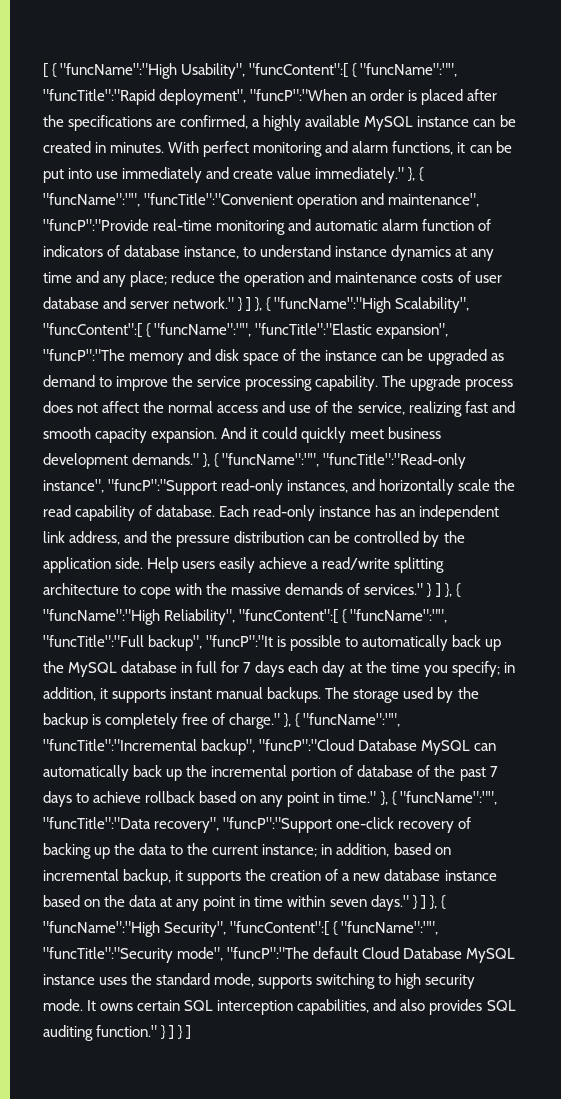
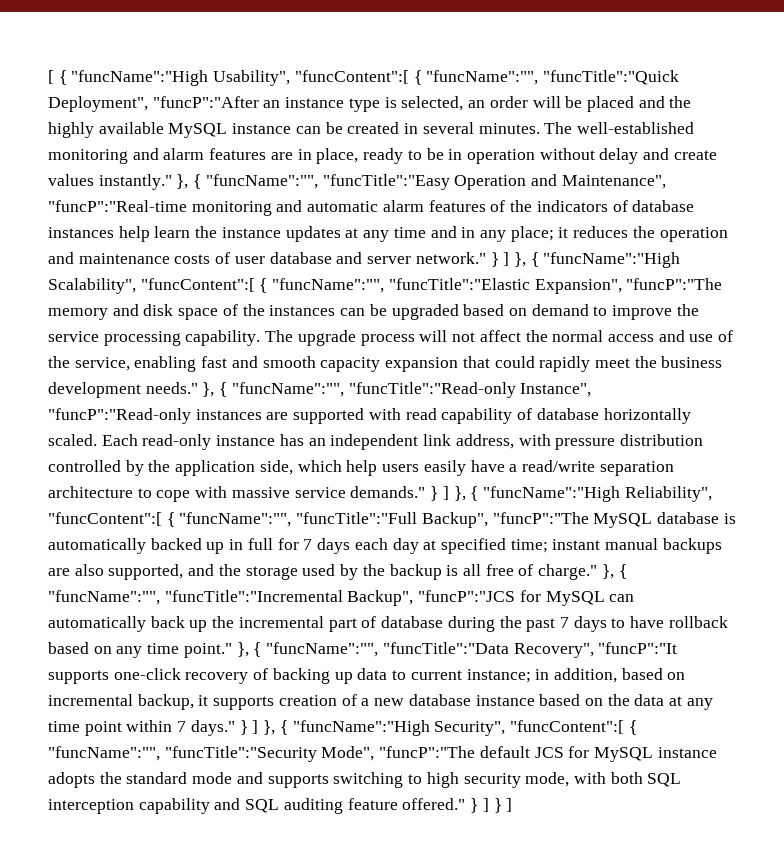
- [ { "funcName":"High Usability", "funcContent":[ { "funcName":"", "funcTitle":"Rapid deployment", "funcP":"When an order is placed after the specifications are confirmed, a highly available MySQL instance can be created in minutes. With perfect monitoring and alarm functions, it can be put into use immediately and create value immediately." }, { "funcName":"", "funcTitle":"Convenient operation and maintenance", "funcP":"Provide real-time monitoring and automatic alarm function of indicators of database instance, to understand instance dynamics at any time and any place; reduce the operation and maintenance costs of user database and server network."
+ [ { "funcName":"High Usability", "funcContent":[ { "funcName":"", "funcTitle":"Quick Deployment", "funcP":"After an instance type is selected, an order will be placed and the highly available MySQL instance can be created in several minutes. The well-established monitoring and alarm features are in place, ready to be in operation without delay and create values instantly." }, { "funcName":"", "funcTitle":"Easy Operation and Maintenance", "funcP":"Real-time monitoring and automatic alarm features of the indicators of database instances help learn the instance updates at any time and in any place; it reduces the operation and maintenance costs of user database and server network."
- } ] }, { "funcName":"High Scalability", "funcContent":[ { "funcName":"", "funcTitle":"Elastic expansion", "funcP":"The memory and disk space of the instance can be upgraded as demand to improve the service processing capability.
+ } ] }, { "funcName":"High Scalability", "funcContent":[ { "funcName":"", "funcTitle":"Elastic Expansion", "funcP":"The memory and disk space of the instances can be upgraded based on demand to improve the service processing capability.
- The upgrade process does not affect the normal access and use of the service, realizing fast and smooth capacity expansion. And it could quickly meet business development demands."
+ The upgrade process will not affect the normal access and use of the service, enabling fast and smooth capacity expansion that could rapidly meet the business development needs."
- }, { "funcName":"", "funcTitle":"Read-only instance", "funcP":"Support read-only instances, and horizontally scale the read capability of database.
+ }, { "funcName":"", "funcTitle":"Read-only Instance", "funcP":"Read-only instances are supported with read capability of database horizontally scaled.
- Each read-only instance has an independent link address, and the pressure distribution can be controlled by the application side. Help users easily achieve a read/write splitting architecture to cope with the massive demands of services."
+ Each read-only instance has an independent link address, with pressure distribution controlled by the application side, which help users easily have a read/write separation architecture to cope with massive service demands."
- } ] }, { "funcName":"High Reliability", "funcContent":[ { "funcName":"", "funcTitle":"Full backup", "funcP":"It is possible to automatically back up the MySQL database in full for 7 days each day at the time you specify; in addition, it supports instant manual backups. The storage used by the backup is completely free of charge."
+ } ] }, { "funcName":"High Reliability", "funcContent":[ { "funcName":"", "funcTitle":"Full Backup", "funcP":"The MySQL database is automatically backed up in full for 7 days each day at specified time; instant manual backups are also supported, and the storage used by the backup is all free of charge."
- }, { "funcName":"", "funcTitle":"Incremental backup", "funcP":"Cloud Database MySQL can automatically back up the incremental portion of database of the past 7 days to achieve rollback based on any point in time."
+ }, { "funcName":"", "funcTitle":"Incremental Backup", "funcP":"JCS for MySQL can automatically back up the incremental part of database during the past 7 days to have rollback based on any time point."
- }, { "funcName":"", "funcTitle":"Data recovery", "funcP":"Support one-click recovery of backing up the data to the current instance; in addition, based on incremental backup, it supports the creation of a new database instance based on the data at any point in time within seven days."
+ }, { "funcName":"", "funcTitle":"Data Recovery", "funcP":"It supports one-click recovery of backing up data to current instance; in addition, based on incremental backup, it supports creation of a new database instance based on the data at any time point within 7 days."
- } ] }, { "funcName":"High Security", "funcContent":[ { "funcName":"", "funcTitle":"Security mode", "funcP":"The default Cloud Database MySQL instance uses the standard mode, supports switching to high security mode. It owns certain SQL interception capabilities, and also provides SQL auditing function."
+ } ] }, { "funcName":"High Security", "funcContent":[ { "funcName":"", "funcTitle":"Security Mode", "funcP":"The default JCS for MySQL instance adopts the standard mode and supports switching to high security mode, with both SQL interception capability and SQL auditing feature offered."

